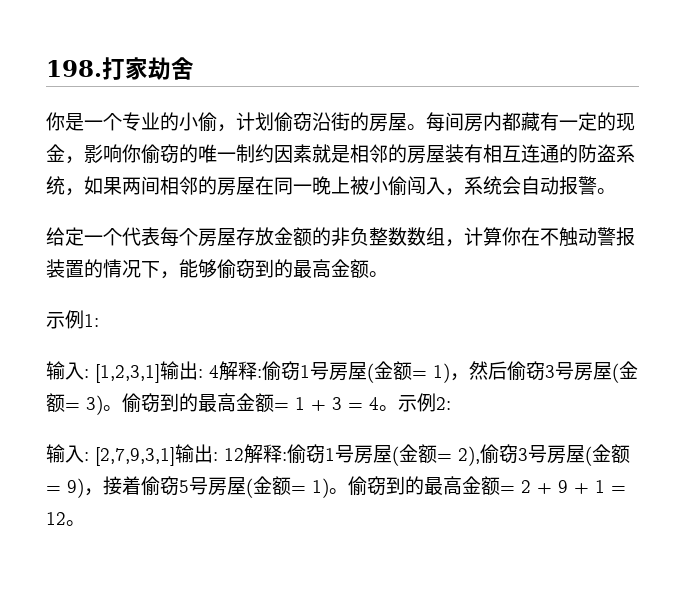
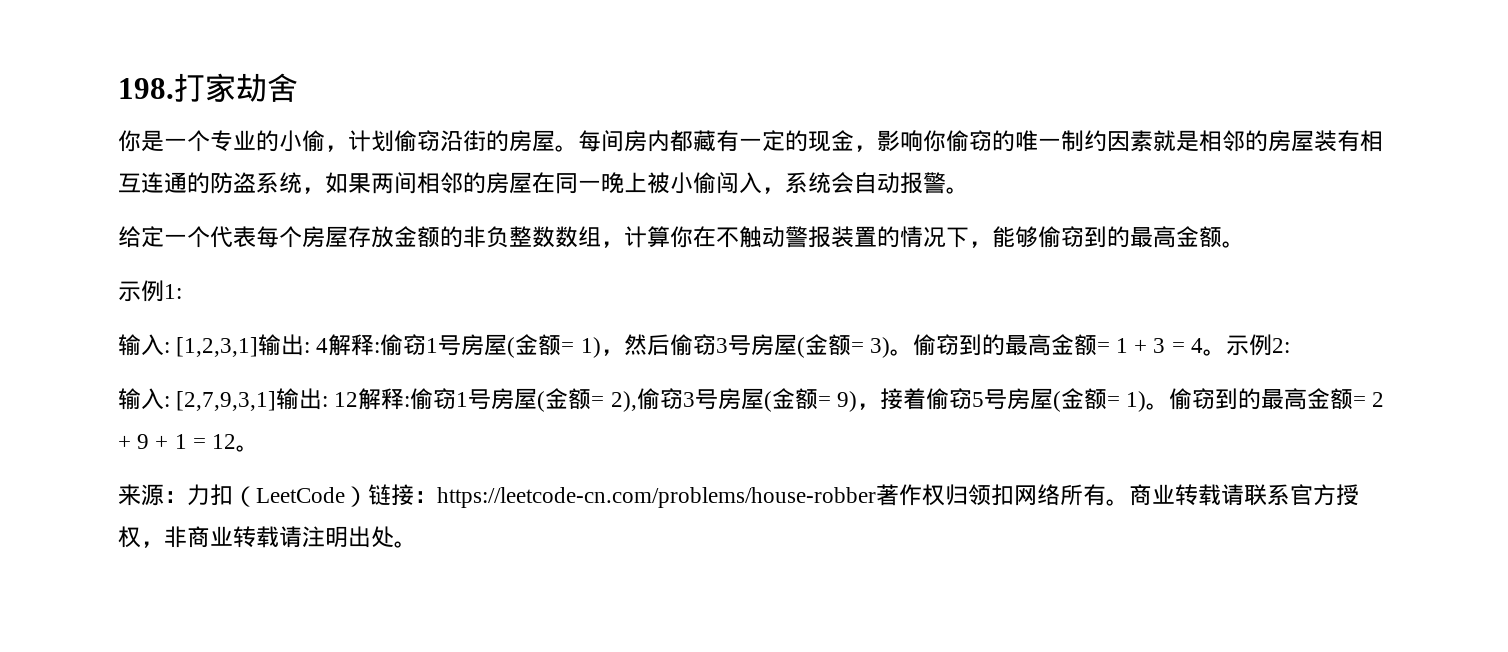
+ 来源：力扣（LeetCode）链接：https://leetcode-cn.com/problems/house-robber著作权归领扣网络所有。商业转载请联系官方授权，非商业转载请注明出处。

